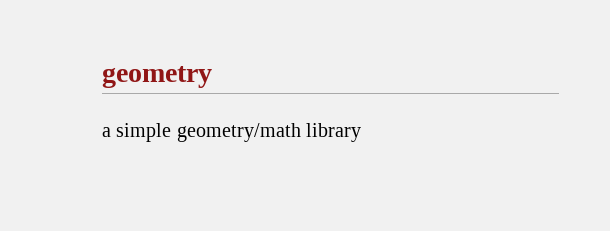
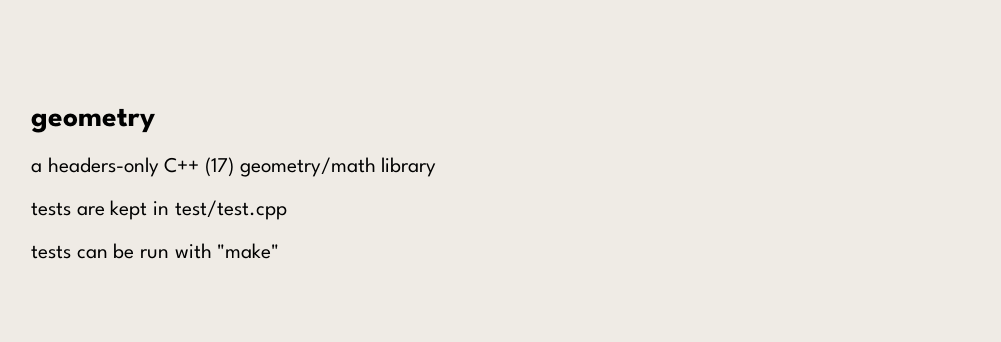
- a simple geometry/math library
+ a headers-only C++ (17) geometry/math library
+ tests are kept in test/test.cpp
+ tests can be run with "make"

